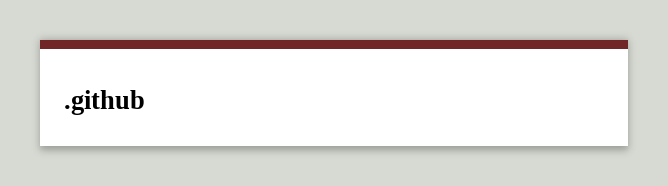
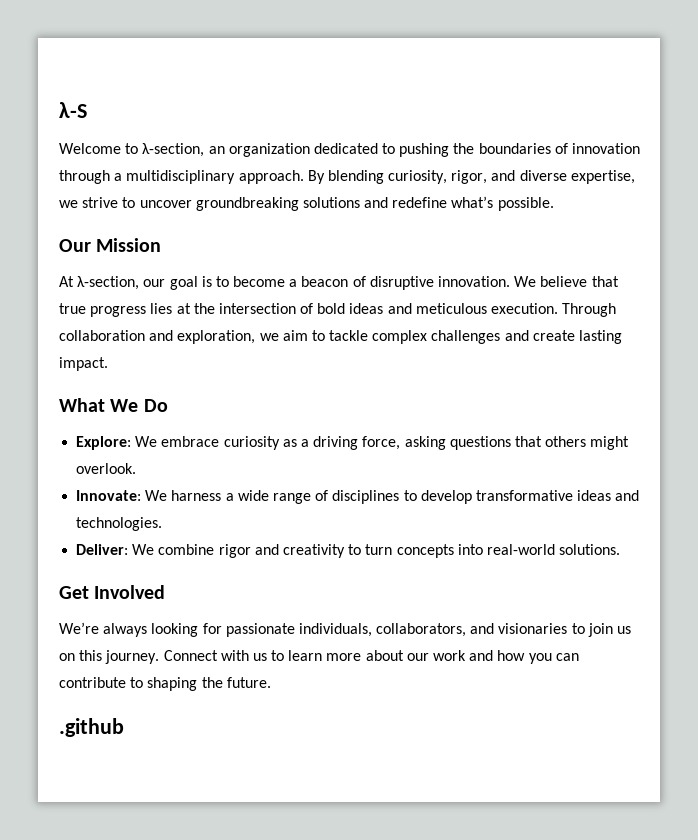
+ λ-S
+ Welcome to λ-section, an organization dedicated to pushing the boundaries of innovation through a multidisciplinary approach. By blending curiosity, rigor, and diverse expertise, we strive to uncover groundbreaking solutions and redefine what’s possible.
+ Our Mission
+ At λ-section, our goal is to become a beacon of disruptive innovation. We believe that true progress lies at the intersection of bold ideas and meticulous execution. Through collaboration and exploration, we aim to tackle complex challenges and create lasting impact.
+ What We Do
+ Explore: We embrace curiosity as a driving force, asking questions that others might overlook.
+ Innovate: We harness a wide range of disciplines to develop transformative ideas and technologies.
+ Deliver: We combine rigor and creativity to turn concepts into real-world solutions.
+ Get Involved
+ We’re always looking for passionate individuals, collaborators, and visionaries to join us on this journey. Connect with us to learn more about our work and how you can contribute to shaping the future.

